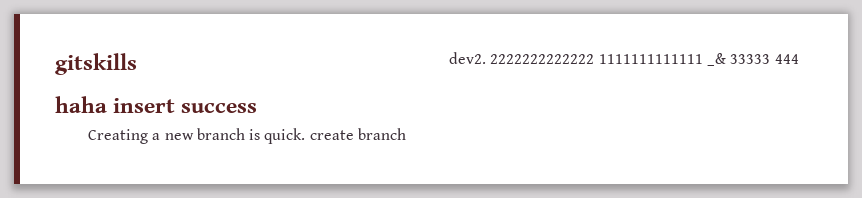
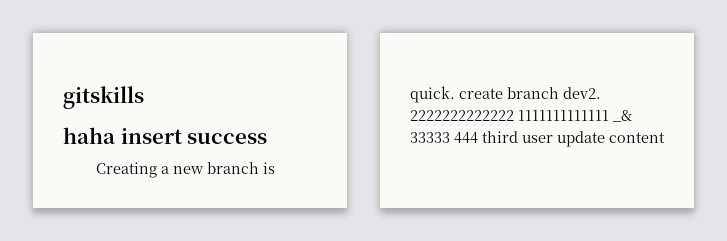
- 2222222222222 1111111111111 _& 33333 444
+ 2222222222222 1111111111111 _& 33333 444 third user update content

